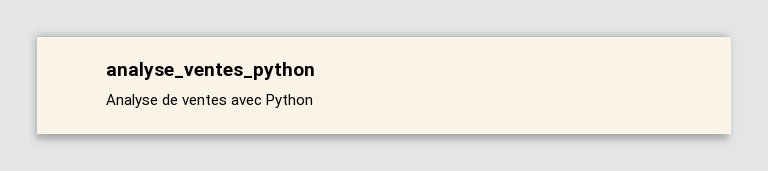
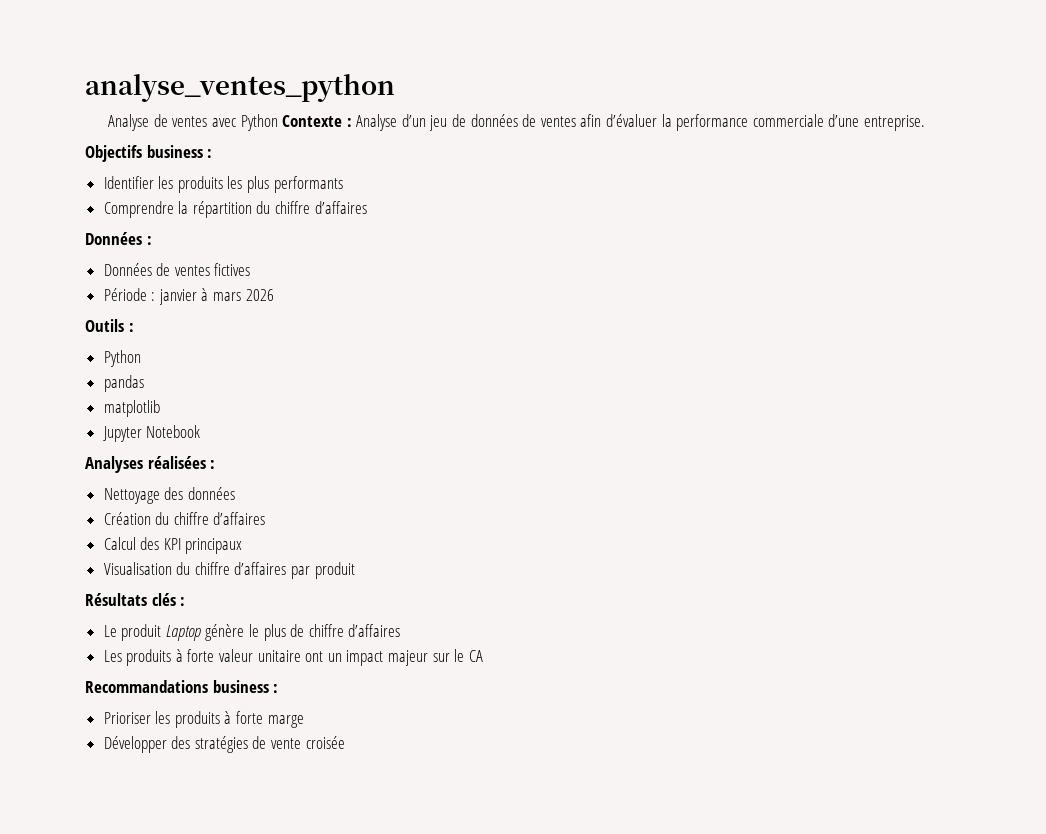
- Analyse de ventes avec Python
+ Analyse de ventes avec Python Contexte : Analyse d’un jeu de données de ventes afin d’évaluer la performance commerciale d’une entreprise.
+ Objectifs business :
+ Identifier les produits les plus performants
+ Comprendre la répartition du chiffre d’affaires
+ Données :
+ Données de ventes fictives
+ Période : janvier à mars 2026
+ Outils :
+ Python
+ pandas
+ matplotlib
+ Jupyter Notebook
+ Analyses réalisées :
+ Nettoyage des données
+ Création du chiffre d’affaires
+ Calcul des KPI principaux
+ Visualisation du chiffre d’affaires par produit
+ Résultats clés :
+ Le produit Laptop génère le plus de chiffre d’affaires
+ Les produits à forte valeur unitaire ont un impact majeur sur le CA
+ Recommandations business :
+ Prioriser les produits à forte marge
+ Développer des stratégies de vente croisée

